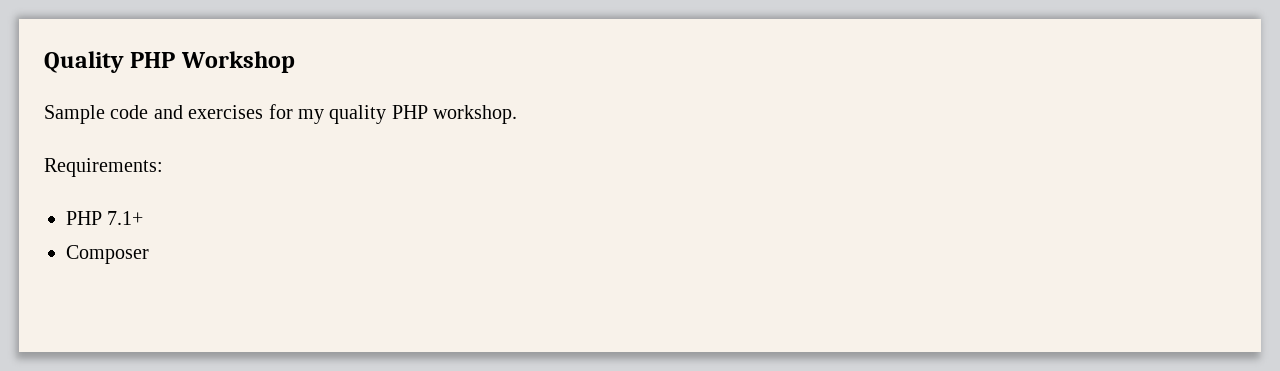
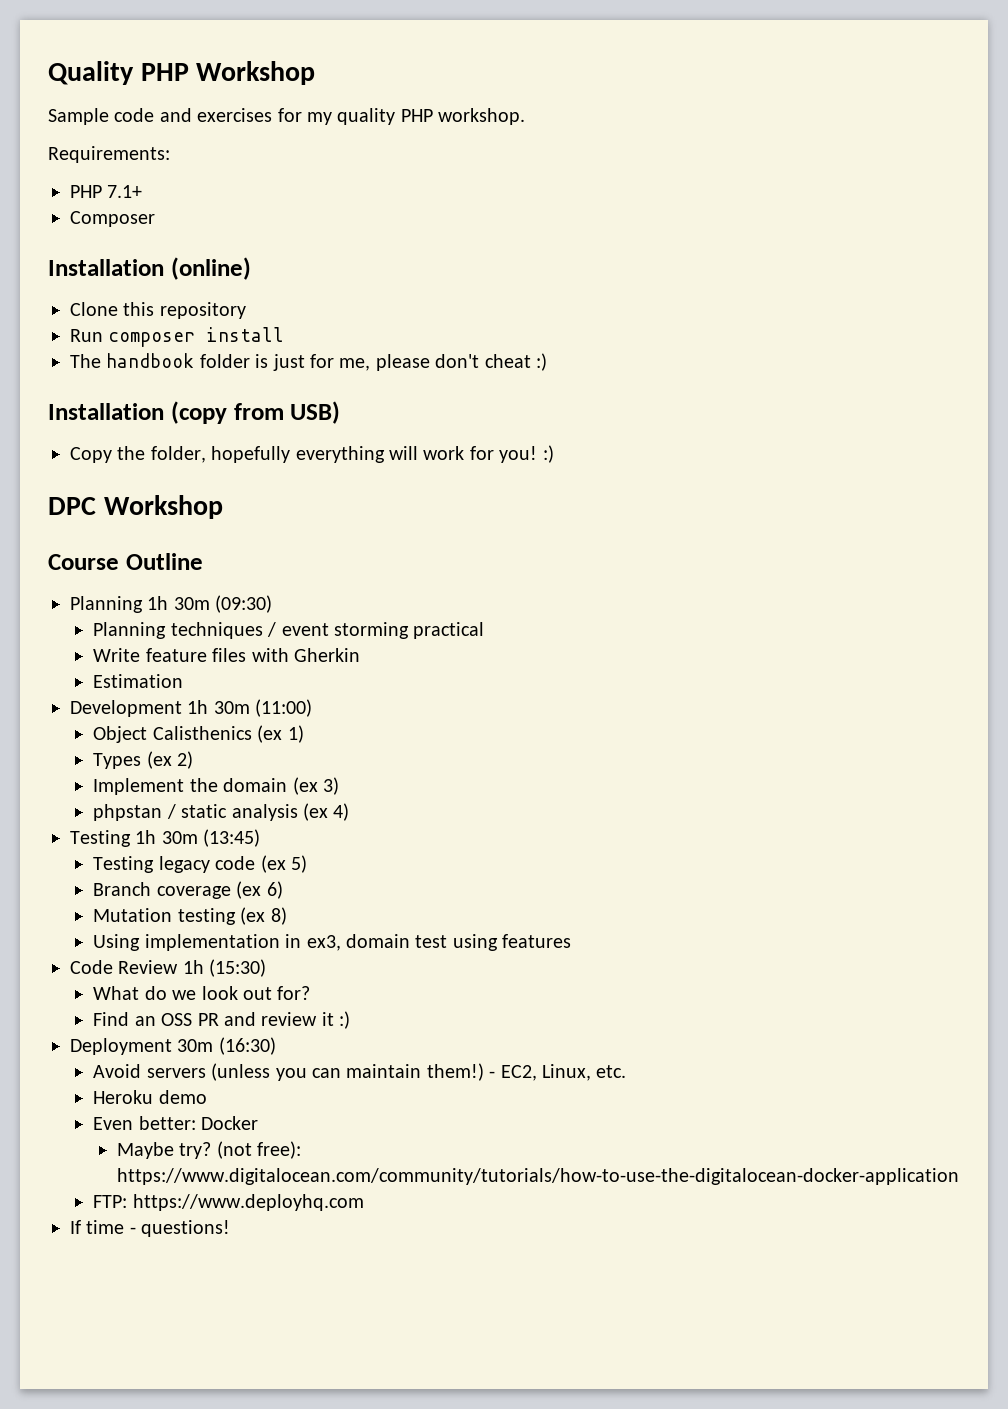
+ Installation (online)
+ Clone this repository
+ Run composer install
+ The handbook folder is just for me, please don't cheat :)
+ Installation (copy from USB)
+ Copy the folder, hopefully everything will work for you! :)
+ DPC Workshop
+ Course Outline
+ Planning 1h 30m (09:30)
+ Planning techniques / event storming practical
+ Write feature files with Gherkin
+ Estimation
+ Development 1h 30m (11:00)
+ Object Calisthenics (ex 1)
+ Types (ex 2)
+ Implement the domain (ex 3)
+ phpstan / static analysis (ex 4)
+ Testing 1h 30m (13:45)
+ Testing legacy code (ex 5)
+ Branch coverage (ex 6)
+ Mutation testing (ex 8)
+ Using implementation in ex3, domain test using features
+ Code Review 1h (15:30)
+ What do we look out for?
+ Find an OSS PR and review it :)
+ Deployment 30m (16:30)
+ Avoid servers (unless you can maintain them!) - EC2, Linux, etc.
+ Heroku demo
+ Even better: Docker
+ Maybe try? (not free): https://www.digitalocean.com/community/tutorials/how-to-use-the-digitalocean-docker-application
+ FTP: https://www.deployhq.com
+ If time - questions!

